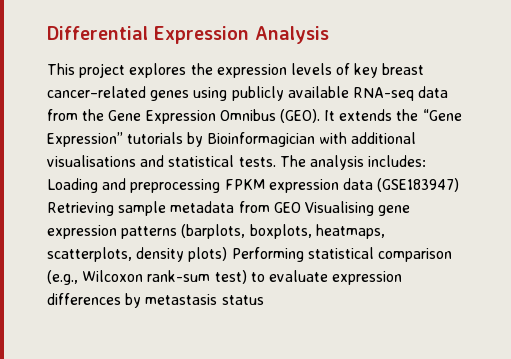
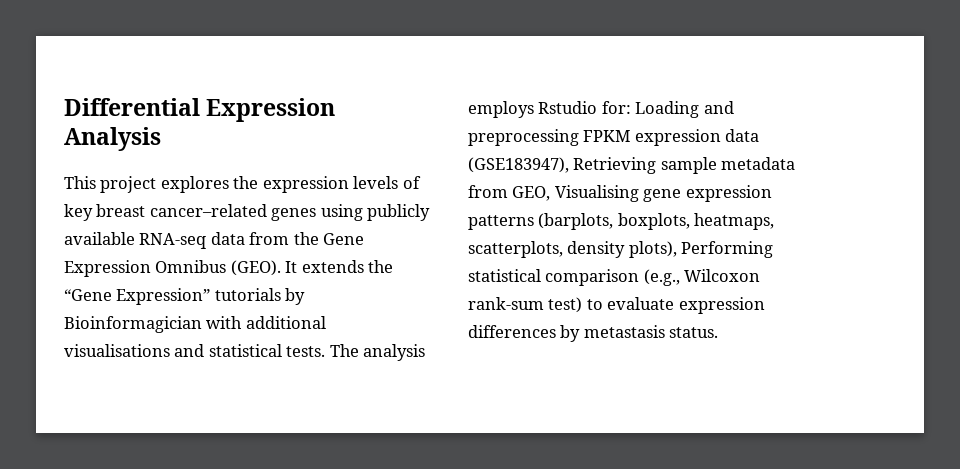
- The analysis includes: Loading and preprocessing FPKM expression data (GSE183947) Retrieving sample metadata from GEO Visualising gene expression patterns (barplots, boxplots, heatmaps, scatterplots, density plots) Performing statistical comparison (e.g., Wilcoxon rank-sum test) to evaluate expression differences by metastasis status
+ The analysis employs Rstudio for: Loading and preprocessing FPKM expression data (GSE183947), Retrieving sample metadata from GEO, Visualising gene expression patterns (barplots, boxplots, heatmaps, scatterplots, density plots), Performing statistical comparison (e.g., Wilcoxon rank-sum test) to evaluate expression differences by metastasis status.

